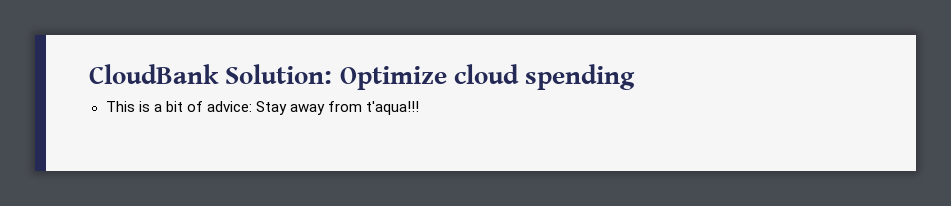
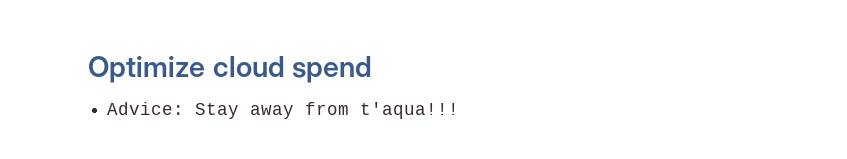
- CloudBank Solution: Optimize cloud spending
- This is a bit of advice: Stay away from t'aqua!!!
+ Optimize cloud spend
+ Advice: Stay away from t'aqua!!!

